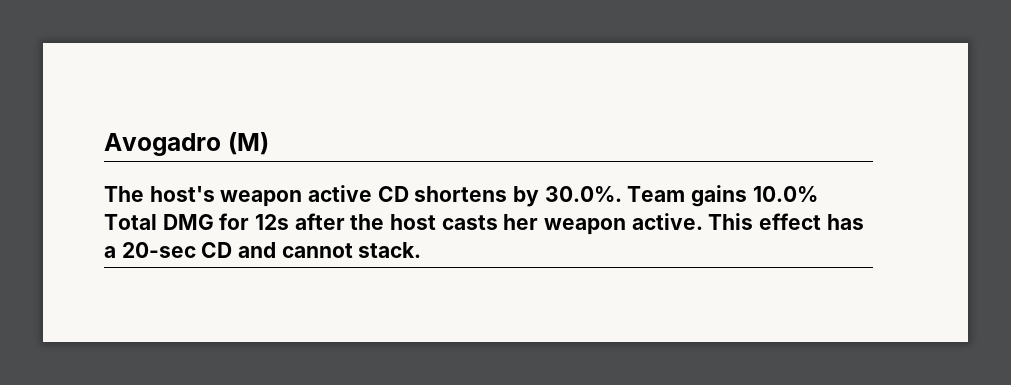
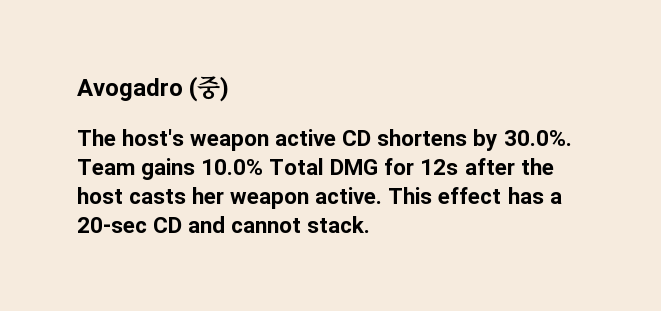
- Avogadro (M)
+ Avogadro (중)

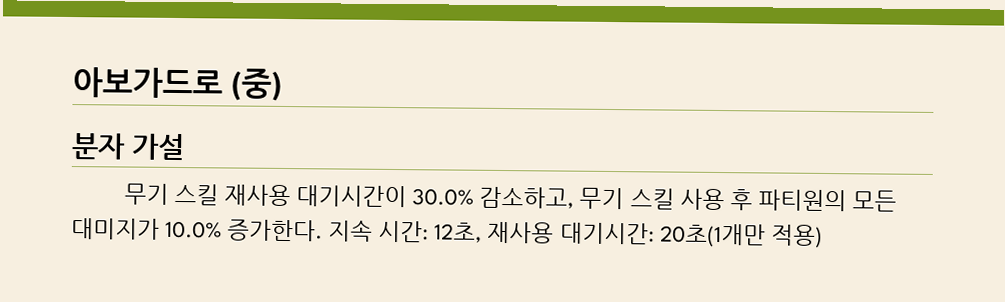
- Avogadro (중)
+ 아보가드로 (중)
- The host's weapon active CD shortens by 30.0%. Team gains 10.0% Total DMG for 12s after the host casts her weapon active. This effect has a 20-sec CD and cannot stack.
+ 분자 가설
+ 무기 스킬 재사용 대기시간이 30.0% 감소하고, 무기 스킬 사용 후 파티원의 모든 대미지가 10.0% 증가한다. 지속 시간: 12초, 재사용 대기시간: 20초(1개만 적용)

